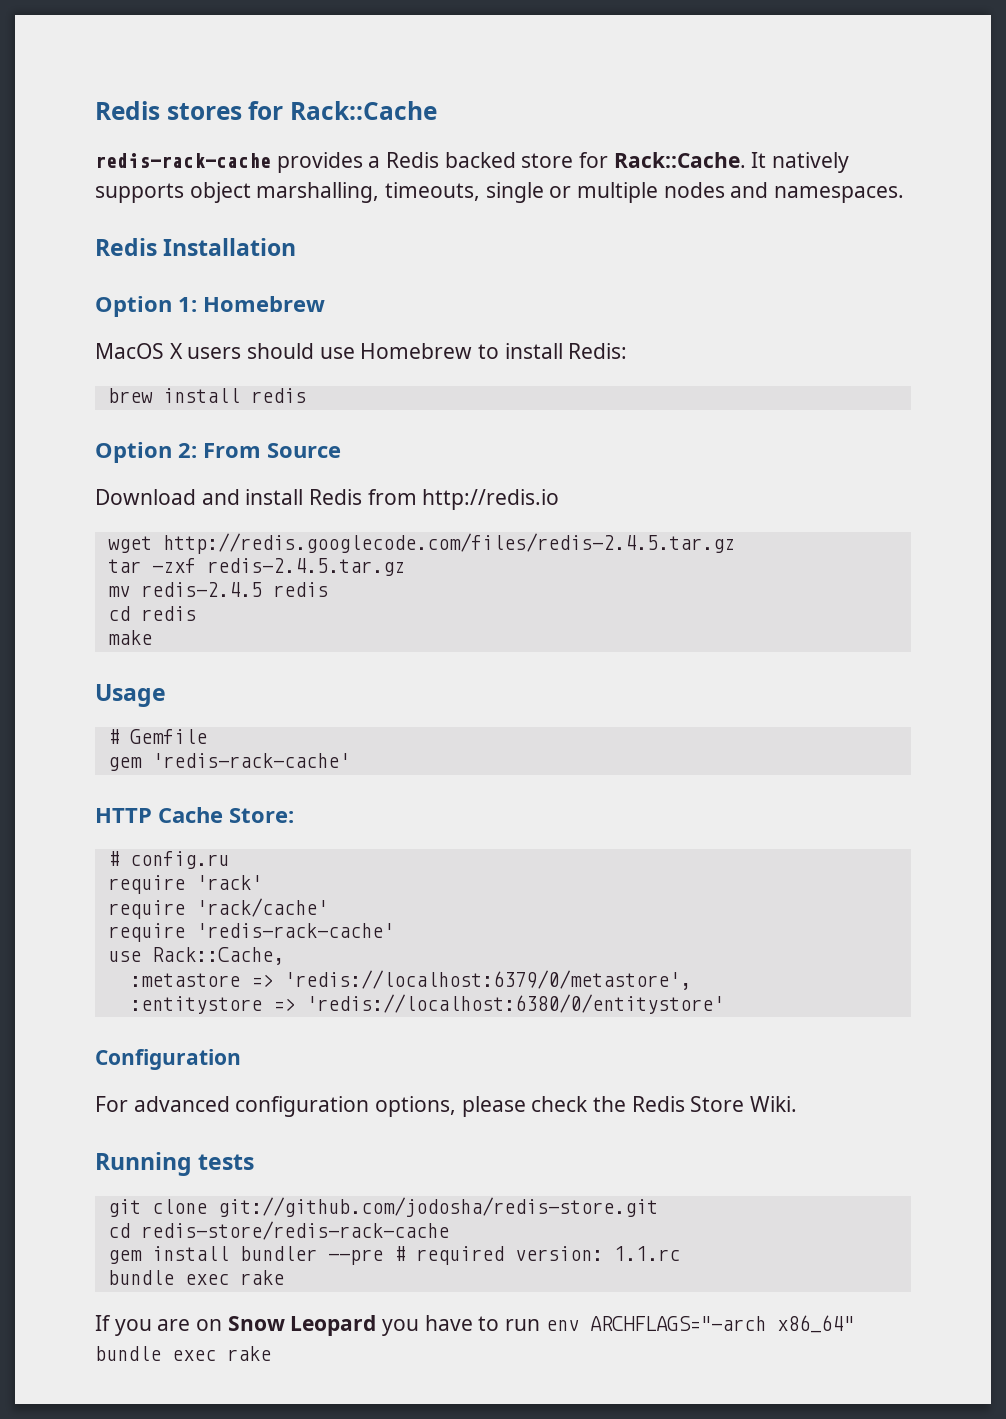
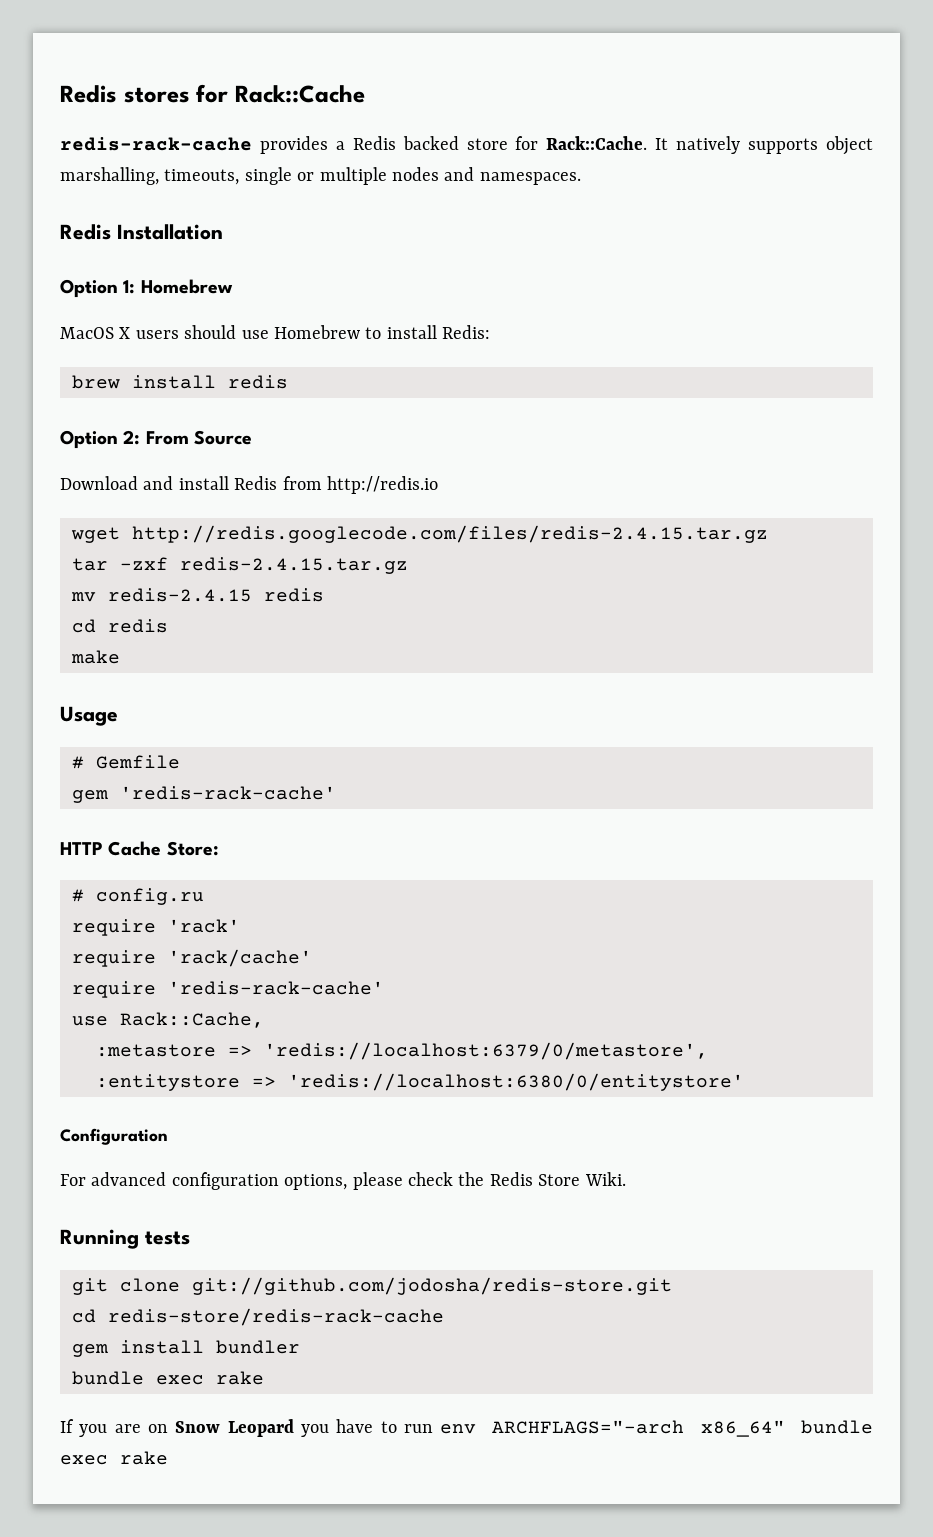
- wget http://redis.googlecode.com/files/redis-2.4.5.tar.gz
+ wget http://redis.googlecode.com/files/redis-2.4.15.tar.gz
- tar -zxf redis-2.4.5.tar.gz
+ tar -zxf redis-2.4.15.tar.gz
- mv redis-2.4.5 redis
+ mv redis-2.4.15 redis
- gem install bundler --pre # required version: 1.1.rc
+ gem install bundler

